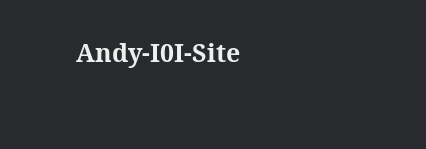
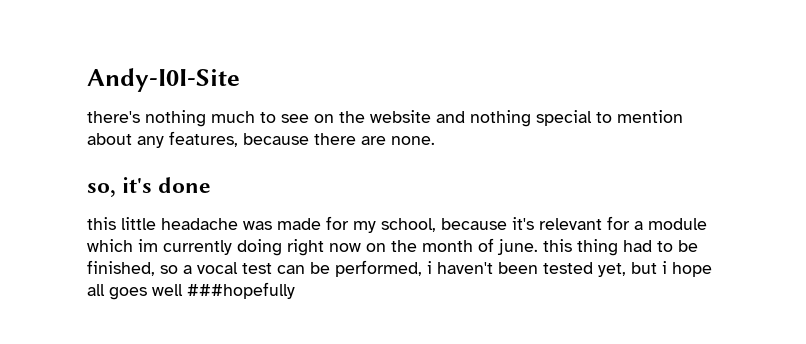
+ there's nothing much to see on the website and nothing special to mention about any features, because there are none.
+ so, it's done
+ this little headache was made for my school, because it's relevant for a module which im currently doing right now on the month of june. this thing had to be finished, so a vocal test can be performed, i haven't been tested yet, but i hope all goes well ###hopefully

